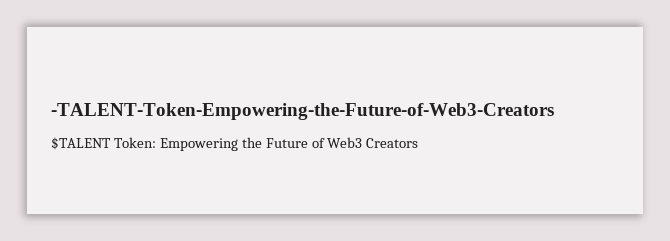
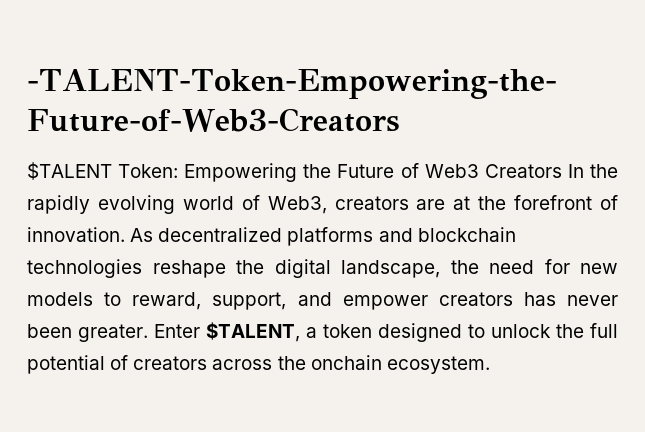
- $TALENT Token: Empowering the Future of Web3 Creators
+ $TALENT Token: Empowering the Future of Web3 Creators In the rapidly evolving world of Web3, creators are at the forefront of innovation. As decentralized platforms and blockchain technologies reshape the digital landscape, the need for new models to reward, support, and empower creators has never been greater. Enter $TALENT, a token designed to unlock the full potential of creators across the onchain ecosystem.

